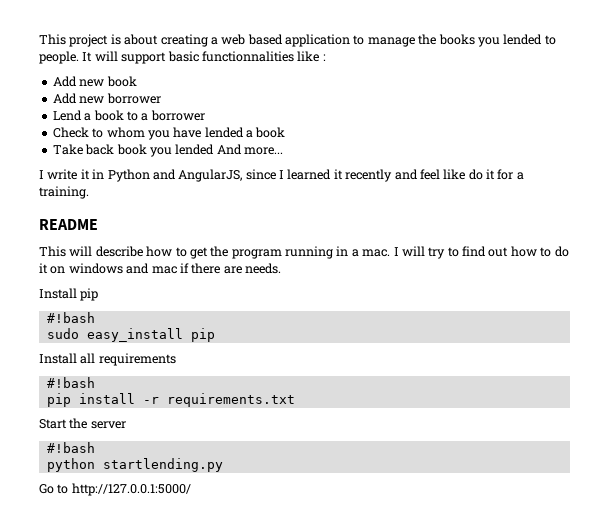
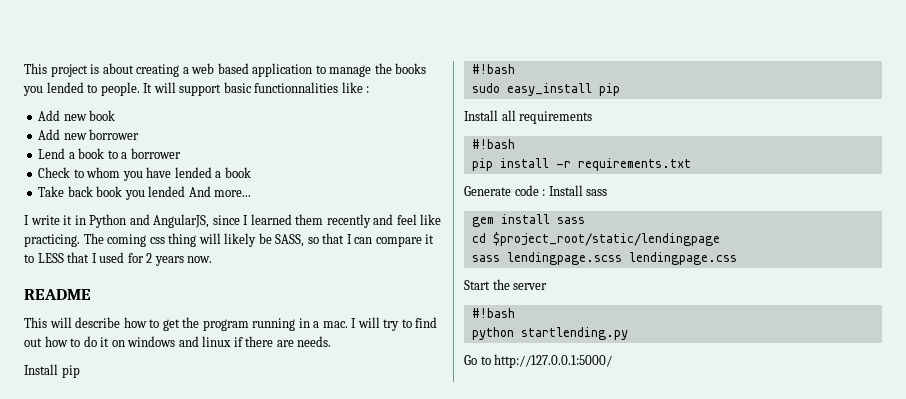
- I write it in Python and AngularJS, since I learned it recently and feel like do it for a training.
+ I write it in Python and AngularJS, since I learned them recently and feel like practicing. The coming css thing will likely be SASS, so that I can compare it to LESS that I used for 2 years now.
- I will try to find out how to do it on windows and mac if there are needs.
+ I will try to find out how to do it on windows and linux if there are needs.
+ Generate code : Install sass
+ gem install sass
+ cd $project_root/static/lendingpage
+ sass lendingpage.scss lendingpage.css

